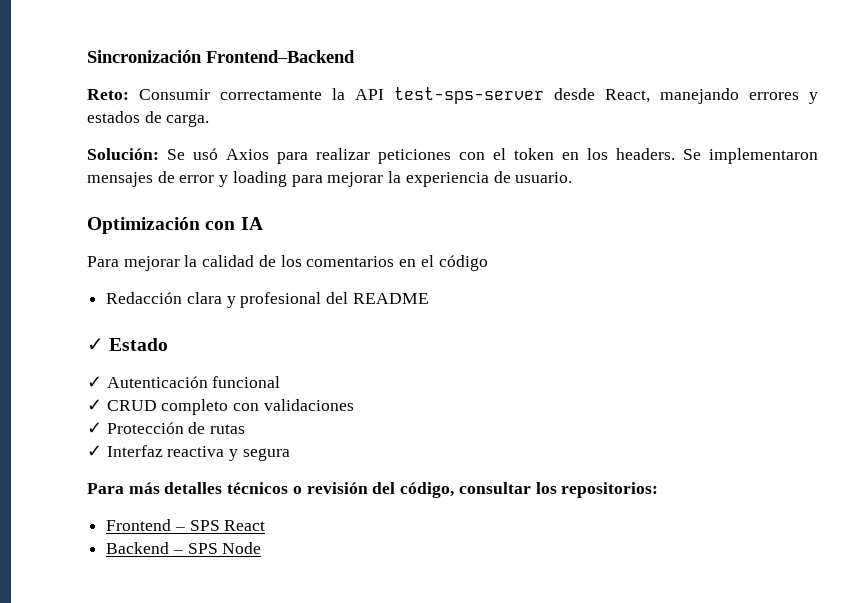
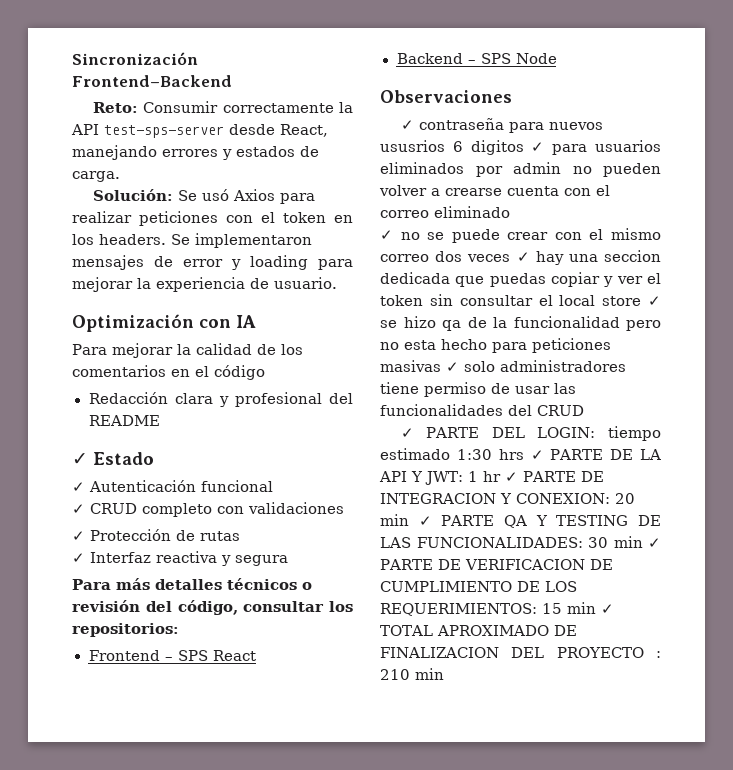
+ Observaciones
+ ✓ contraseña para nuevos ususrios 6 digitos ✓ para usuarios eliminados por admin no pueden volver a crearse cuenta con el correo eliminado
+ ✓ no se puede crear con el mismo correo dos veces ✓ hay una seccion dedicada que puedas copiar y ver el token sin consultar el local store ✓ se hizo qa de la funcionalidad pero no esta hecho para peticiones masivas ✓ solo administradores tiene permiso de usar las funcionalidades del CRUD
+ ✓ PARTE DEL LOGIN: tiempo estimado 1:30 hrs ✓ PARTE DE LA API Y JWT: 1 hr ✓ PARTE DE INTEGRACION Y CONEXION: 20 min ✓ PARTE QA Y TESTING DE LAS FUNCIONALIDADES: 30 min ✓ PARTE DE VERIFICACION DE CUMPLIMIENTO DE LOS REQUERIMIENTOS: 15 min ✓ TOTAL APROXIMADO DE FINALIZACION DEL PROYECTO : 210 min

